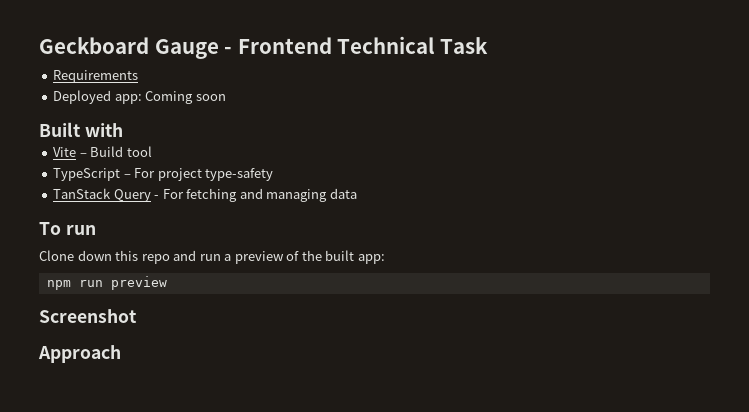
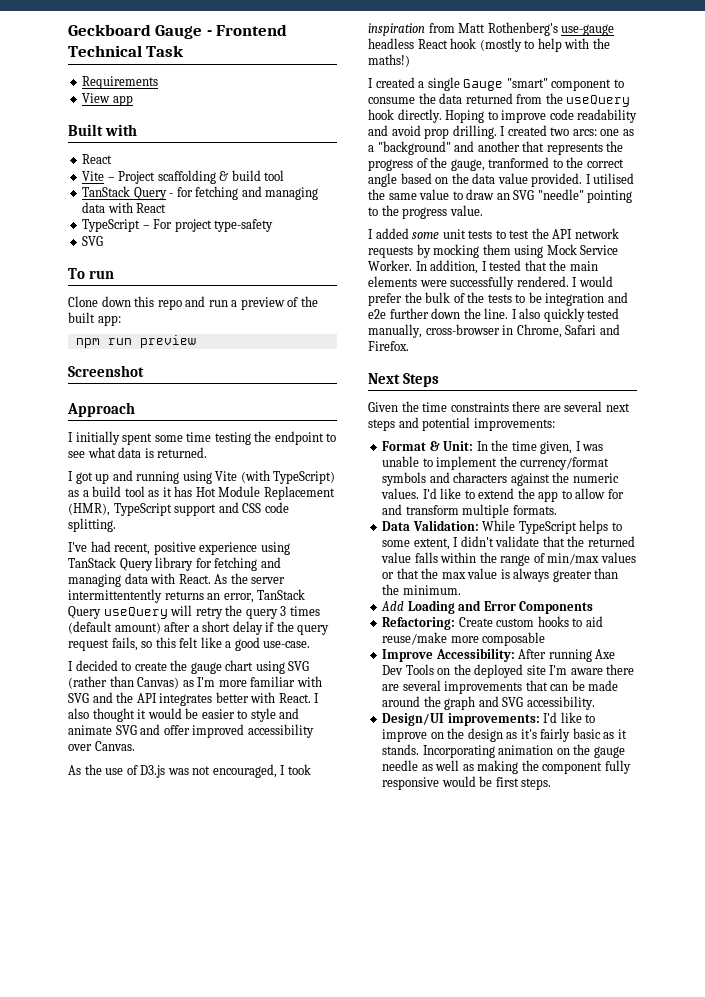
- Deployed app: Coming soon
+ View app
  Built with
+ React
- Vite – Build tool
+ Vite – Project scaffolding & build tool
+ TanStack Query - for fetching and managing data with React
  TypeScript – For project type-safety
- TanStack Query - For fetching and managing data
+ SVG
+ I initially spent some time testing the endpoint to see what data is returned.
+ I got up and running using Vite (with TypeScript) as a build tool as it has Hot Module Replacement (HMR), TypeScript support and CSS code splitting.
+ I've had recent, positive experience using TanStack Query library for fetching and managing data with React. As the server intermittentently returns an error, TanStack Query useQuery will retry the query 3 times (default amount) after a short delay if the query request fails, so this felt like a good use-case.
+ I decided to create the gauge chart using SVG (rather than Canvas) as I'm more familiar with SVG and the API integrates better with React. I also thought it would be easier to style and animate SVG and offer improved accessibility over Canvas.
+ As the use of D3.js was not encouraged, I took inspiration from Matt Rothenberg's use-gauge headless React hook (mostly to help with the maths!)
+ I created a single Gauge "smart" component to consume the data returned from the useQuery hook directly. Hoping to improve code readability and avoid prop drilling. I created two arcs: one as a "background" and another that represents the progress of the gauge, tranformed to the correct angle based on the data value provided. I utilised the same value to draw an SVG "needle" pointing to the progress value.
+ I added some unit tests to test the API network requests by mocking them using Mock Service Worker. In addition, I tested that the main elements were successfully rendered. I would prefer the bulk of the tests to be integration and e2e further down the line. I also quickly tested manually, cross-browser in Chrome, Safari and Firefox.
+ Next Steps
+ Given the time constraints there are several next steps and potential improvements:
+ Format & Unit: In the time given, I was unable to implement the currency/format symbols and characters against the numeric values. I'd like to extend the app to allow for and transform multiple formats.
+ Data Validation: While TypeScript helps to some extent, I didn't validate that the returned value falls within the range of min/max values or that the max value is always greater than the minimum.
+ Add Loading and Error Components
+ Refactoring: Create custom hooks to aid reuse/make more composable
+ Improve Accessibility: After running Axe Dev Tools on the deployed site I'm aware there are several improvements that can be made around the graph and SVG accessibility.
+ Design/UI improvements: I'd like to improve on the design as it's fairly basic as it stands. Incorporating animation on the gauge needle as well as making the component fully responsive would be first steps.

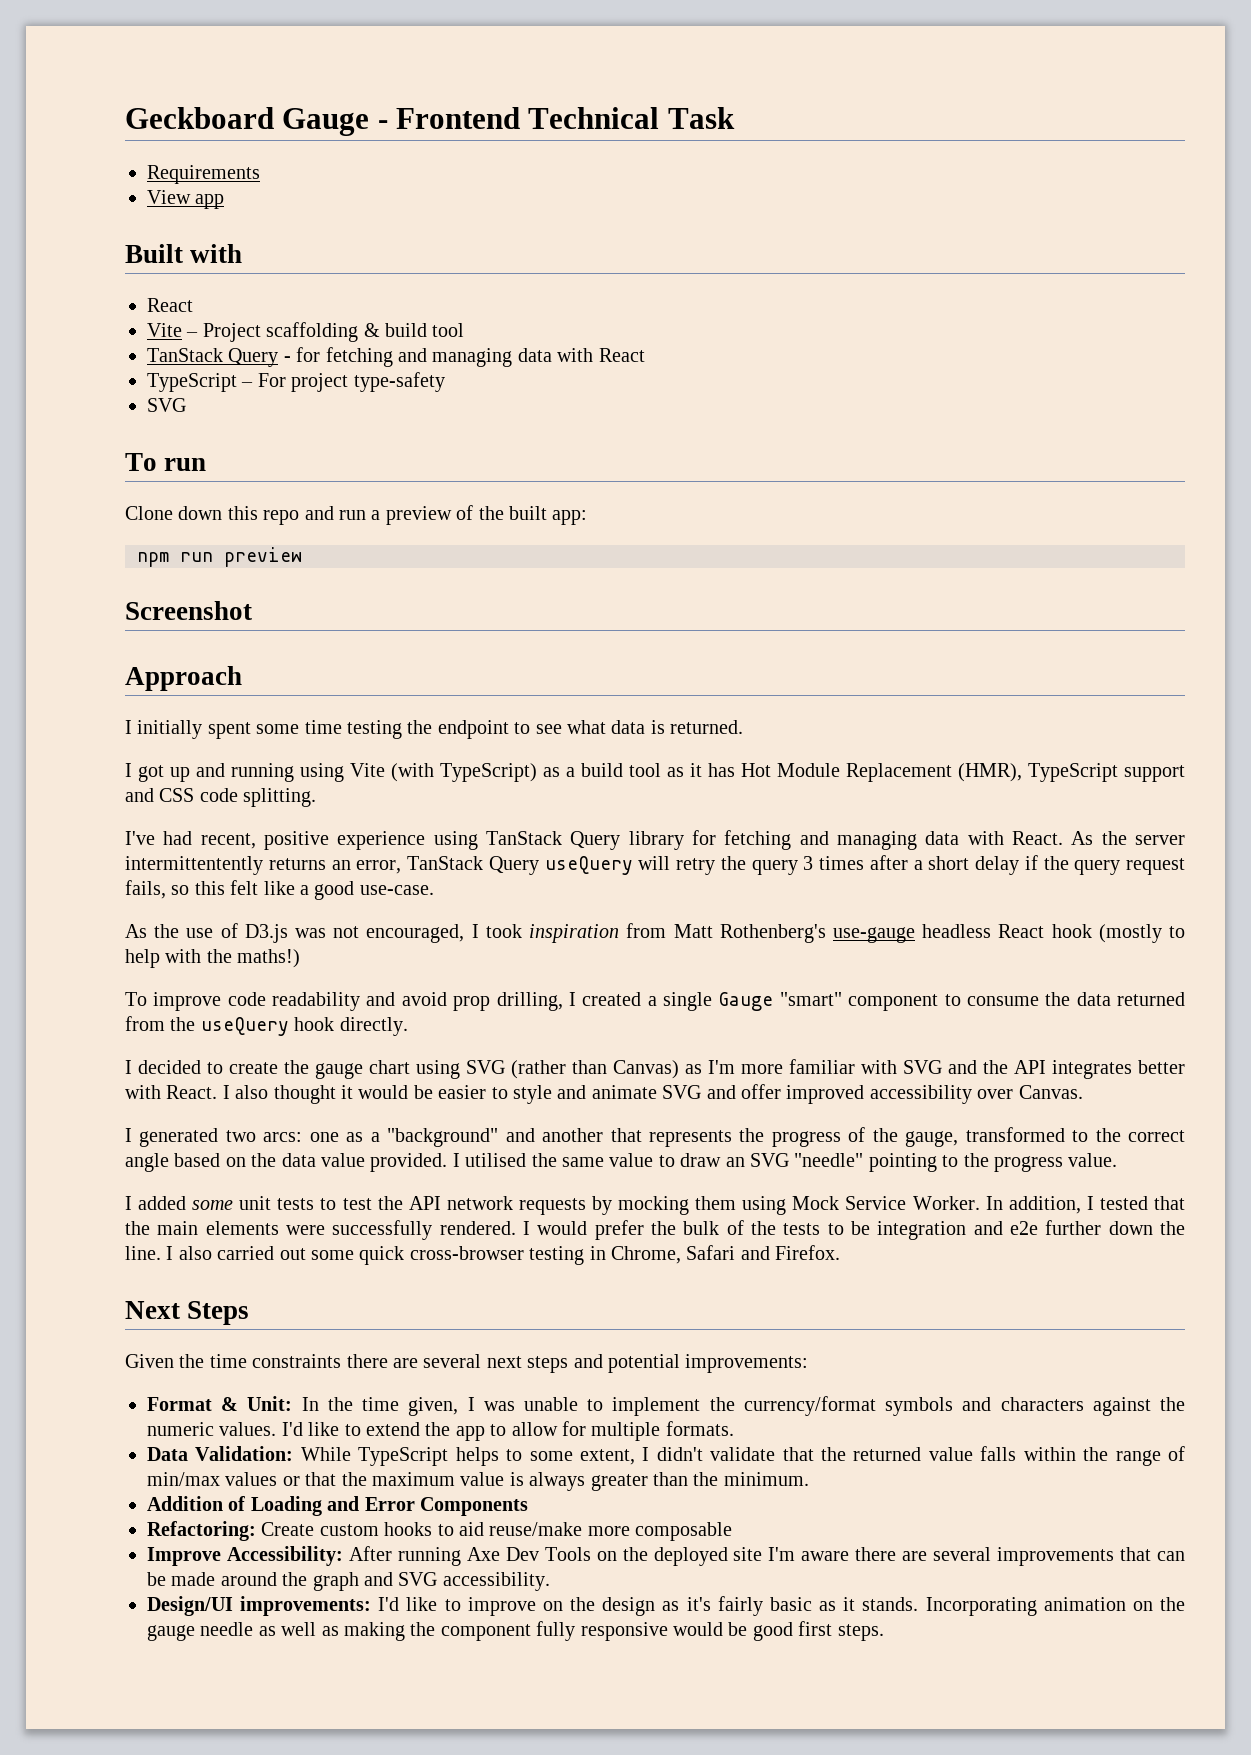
- As the server intermittentently returns an error, TanStack Query useQuery will retry the query 3 times (default amount) after a short delay if the query request fails, so this felt like a good use-case.
+ As the server intermittentently returns an error, TanStack Query useQuery will retry the query 3 times after a short delay if the query request fails, so this felt like a good use-case.
+ As the use of D3.js was not encouraged, I took inspiration from Matt Rothenberg's use-gauge headless React hook (mostly to help with the maths!)
+ To improve code readability and avoid prop drilling, I created a single Gauge "smart" component to consume the data returned from the useQuery hook directly.
- As the use of D3.js was not encouraged, I took inspiration from Matt Rothenberg's use-gauge headless React hook (mostly to help with the maths!)
- I created a single Gauge "smart" component to consume the data returned from the useQuery hook directly. Hoping to improve code readability and avoid prop drilling. I created two arcs: one as a "background" and another that represents the progress of the gauge, tranformed to the correct angle based on the data value provided.
+ I generated two arcs: one as a "background" and another that represents the progress of the gauge, transformed to the correct angle based on the data value provided.
- I also quickly tested manually, cross-browser in Chrome, Safari and Firefox.
+ I also carried out some quick cross-browser testing in Chrome, Safari and Firefox.
- I'd like to extend the app to allow for and transform multiple formats.
+ I'd like to extend the app to allow for multiple formats.
- Data Validation: While TypeScript helps to some extent, I didn't validate that the returned value falls within the range of min/max values or that the max value is always greater than the minimum.
+ Data Validation: While TypeScript helps to some extent, I didn't validate that the returned value falls within the range of min/max values or that the maximum value is always greater than the minimum.
- Add Loading and Error Components
+ Addition of Loading and Error Components
- Incorporating animation on the gauge needle as well as making the component fully responsive would be first steps.
+ Incorporating animation on the gauge needle as well as making the component fully responsive would be good first steps.

